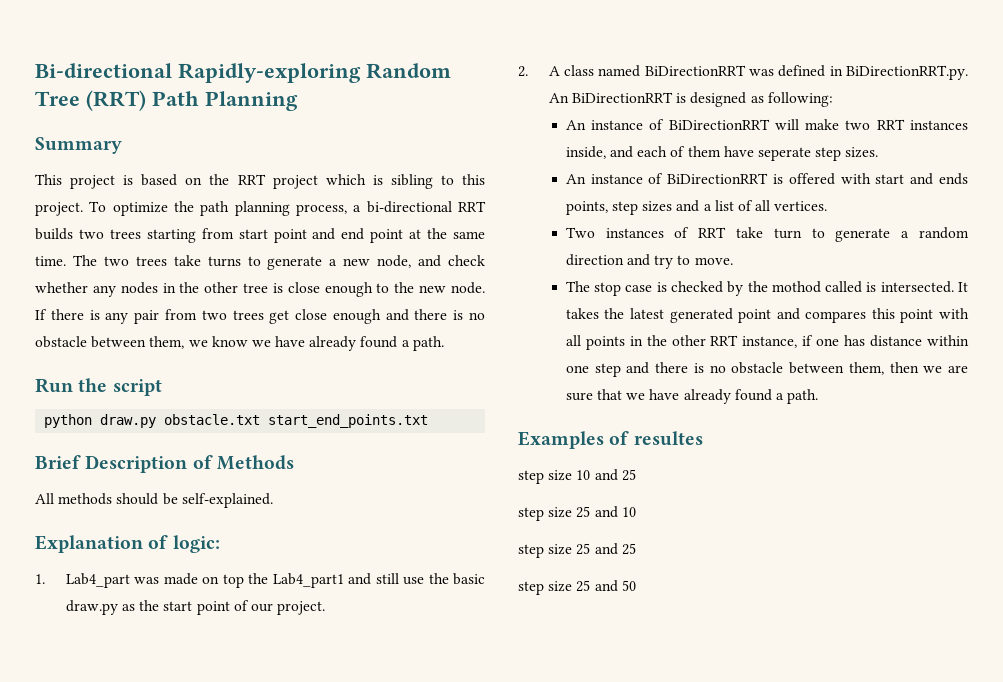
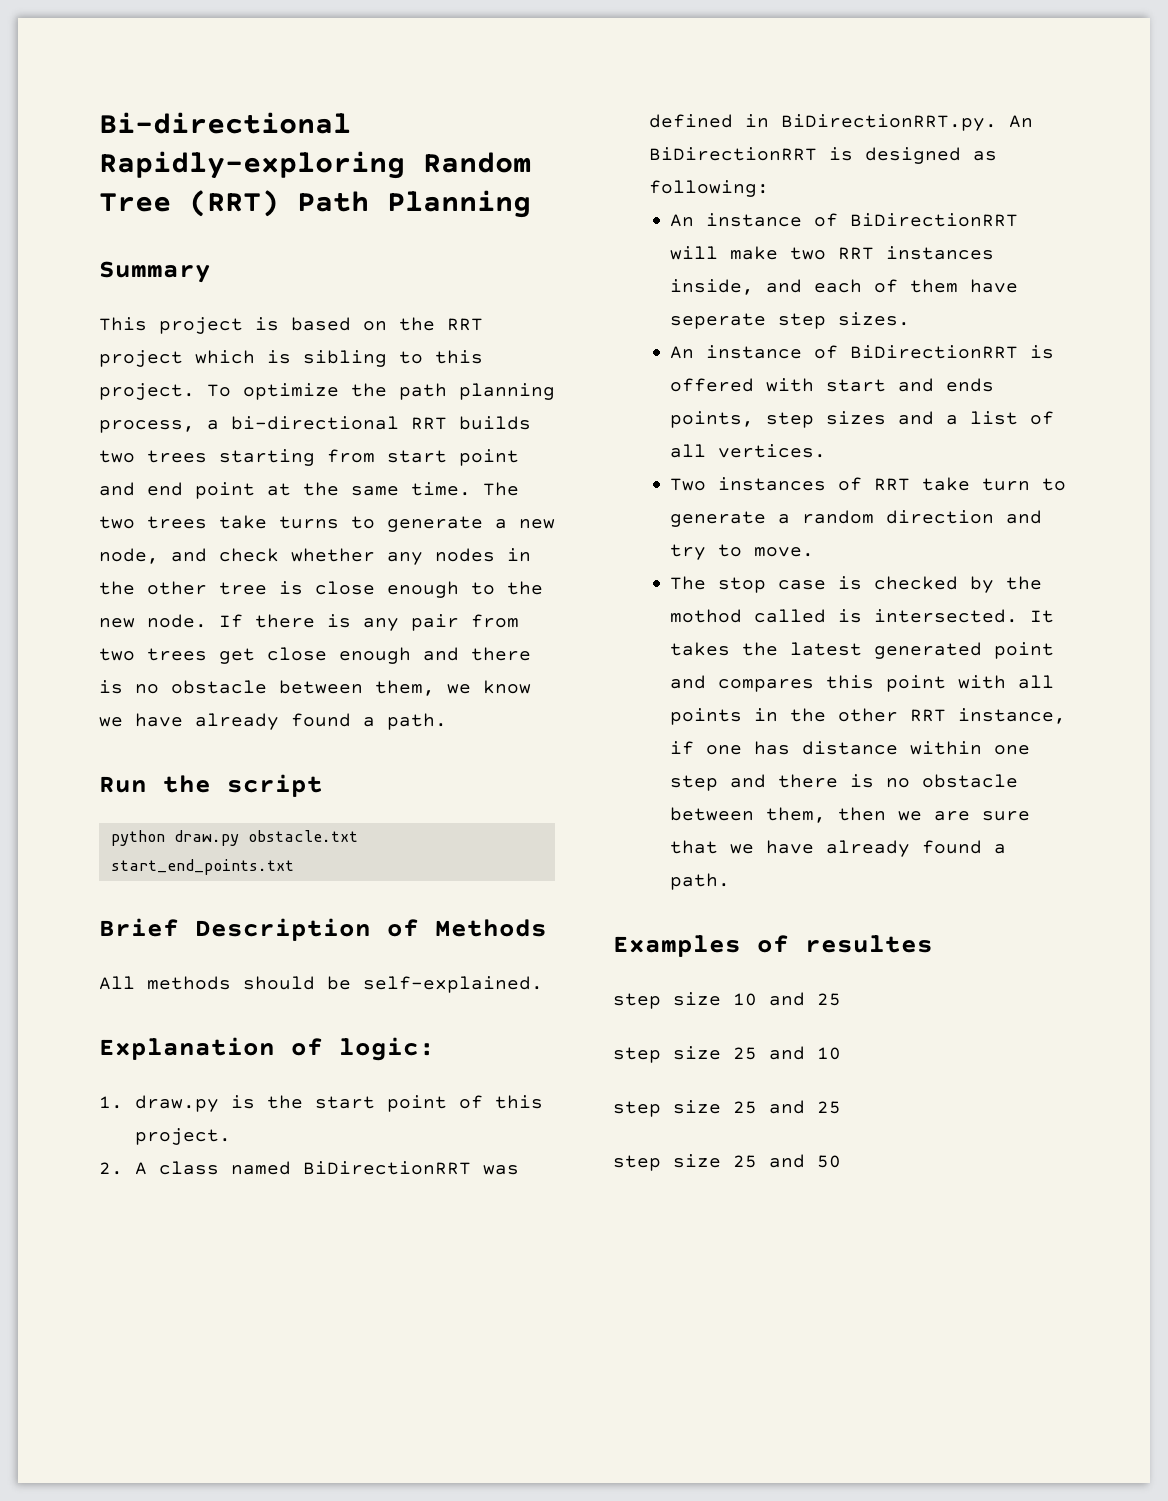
- 1. Lab4_part was made on top the Lab4_part1 and still use the basic draw.py as the start point of our project.
+ 1. draw.py is the start point of this project.

